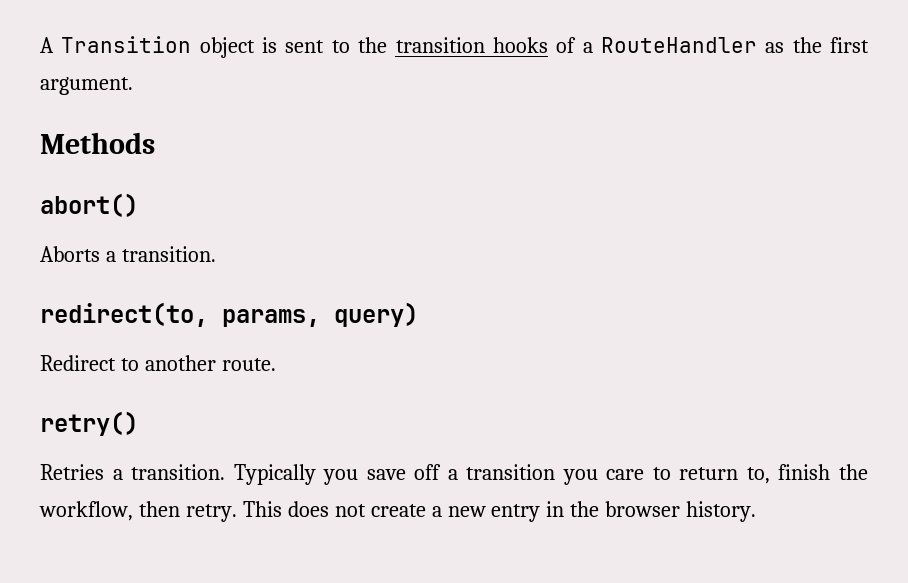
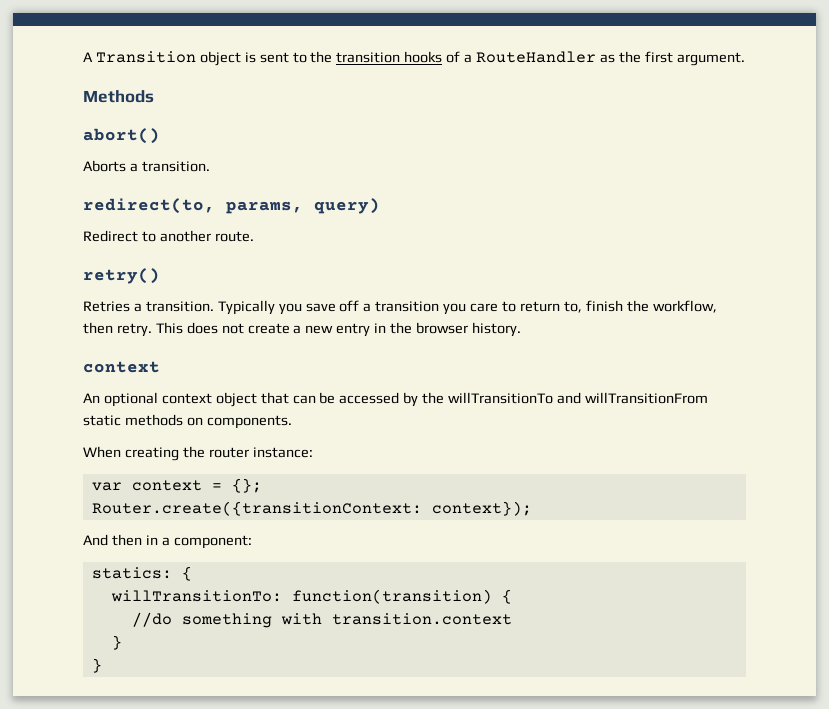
  This does not create a new entry in the browser history.
+ context
+ An optional context object that can be accessed by the willTransitionTo and willTransitionFrom static methods on components.
+ When creating the router instance:
+ var context = {};
+ Router.create({transitionContext: context});
+ And then in a component:
+ statics: {
+ willTransitionTo: function(transition) {
+ //do something with transition.context
+ }
+ }

